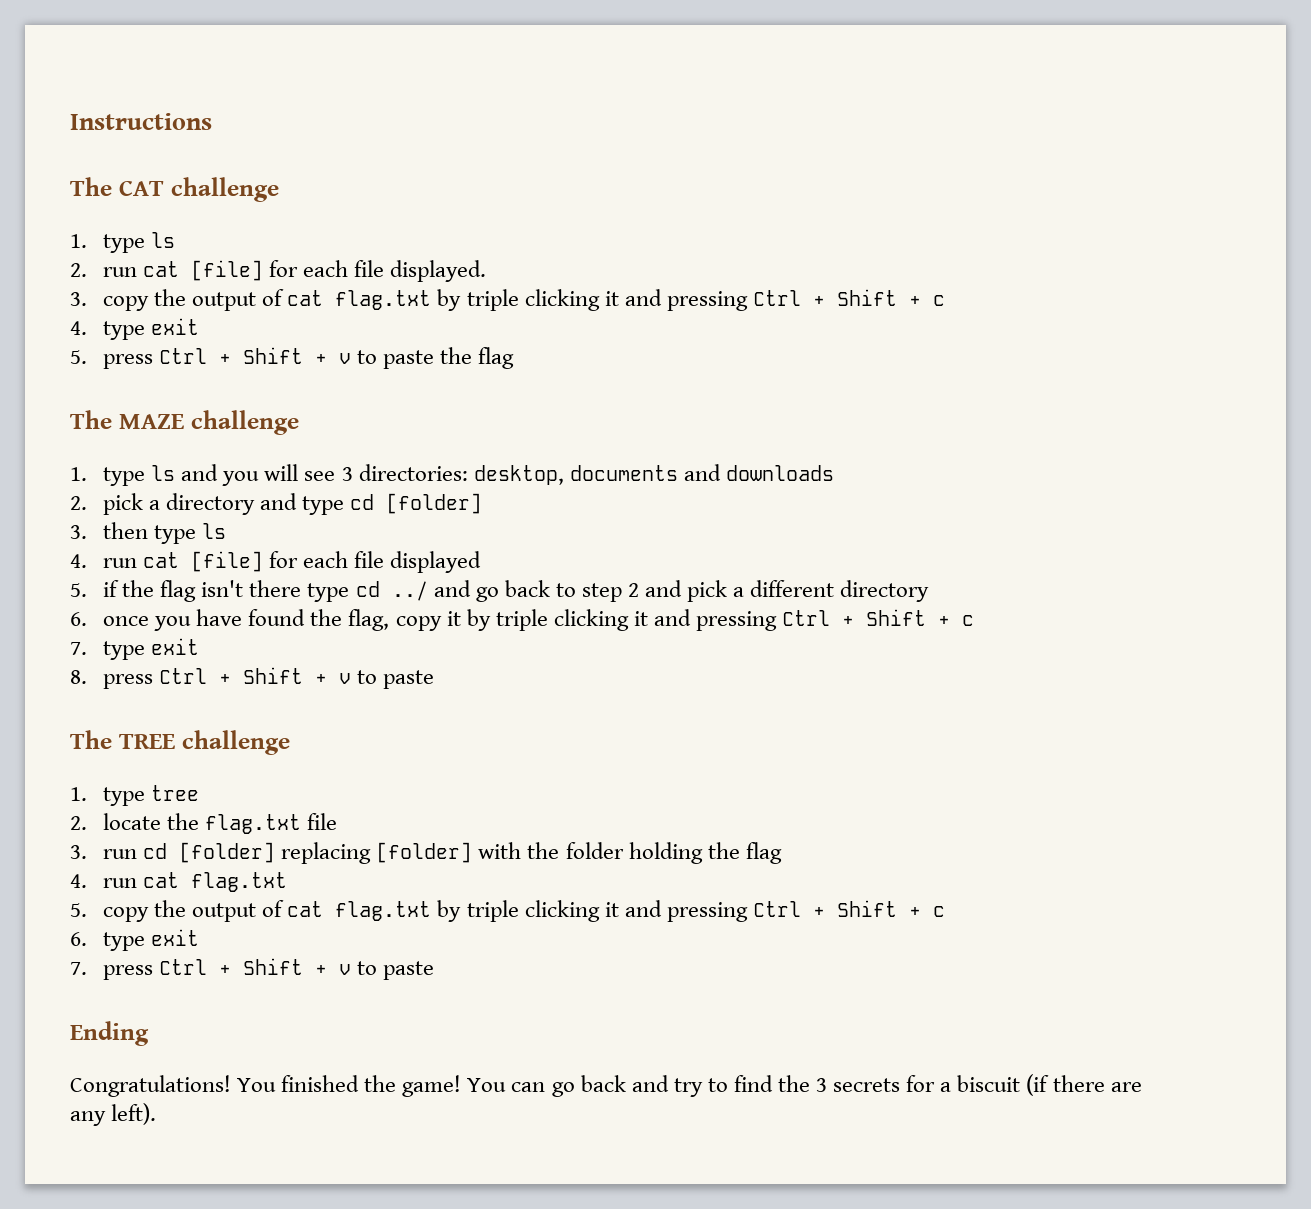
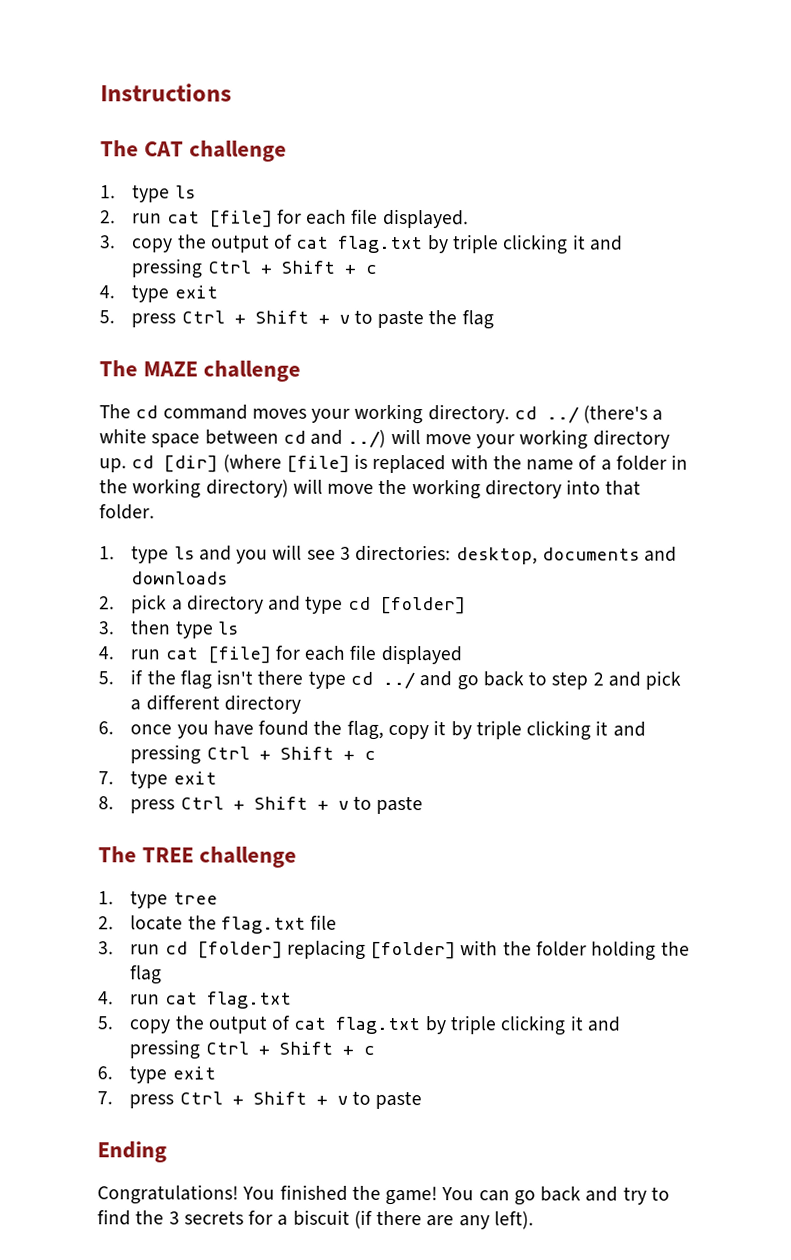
+ The cd command moves your working directory. cd ../ (there's a white space between cd and ../) will move your working directory up. cd [dir] (where [file] is replaced with the name of a folder in the working directory) will move the working directory into that folder.

